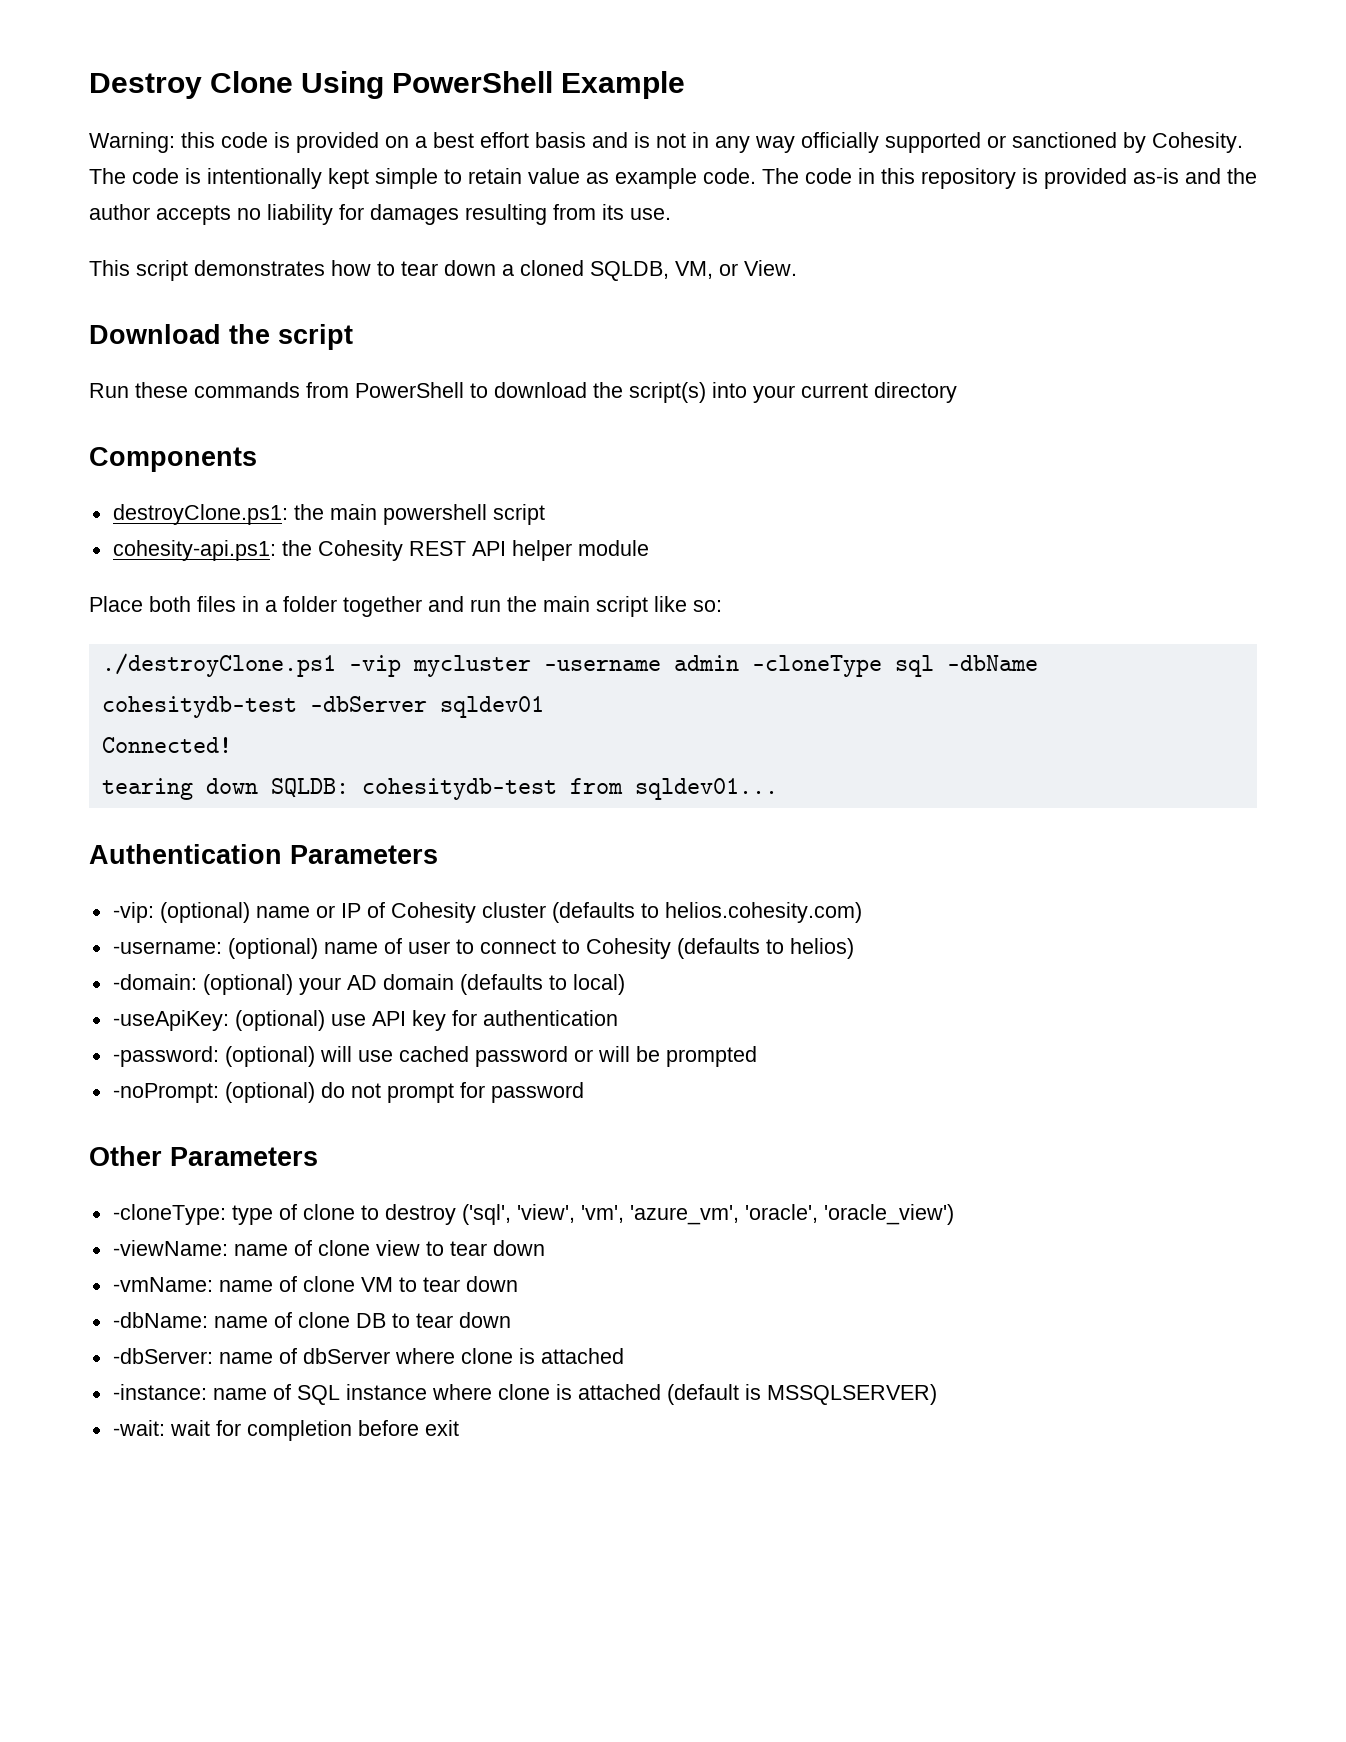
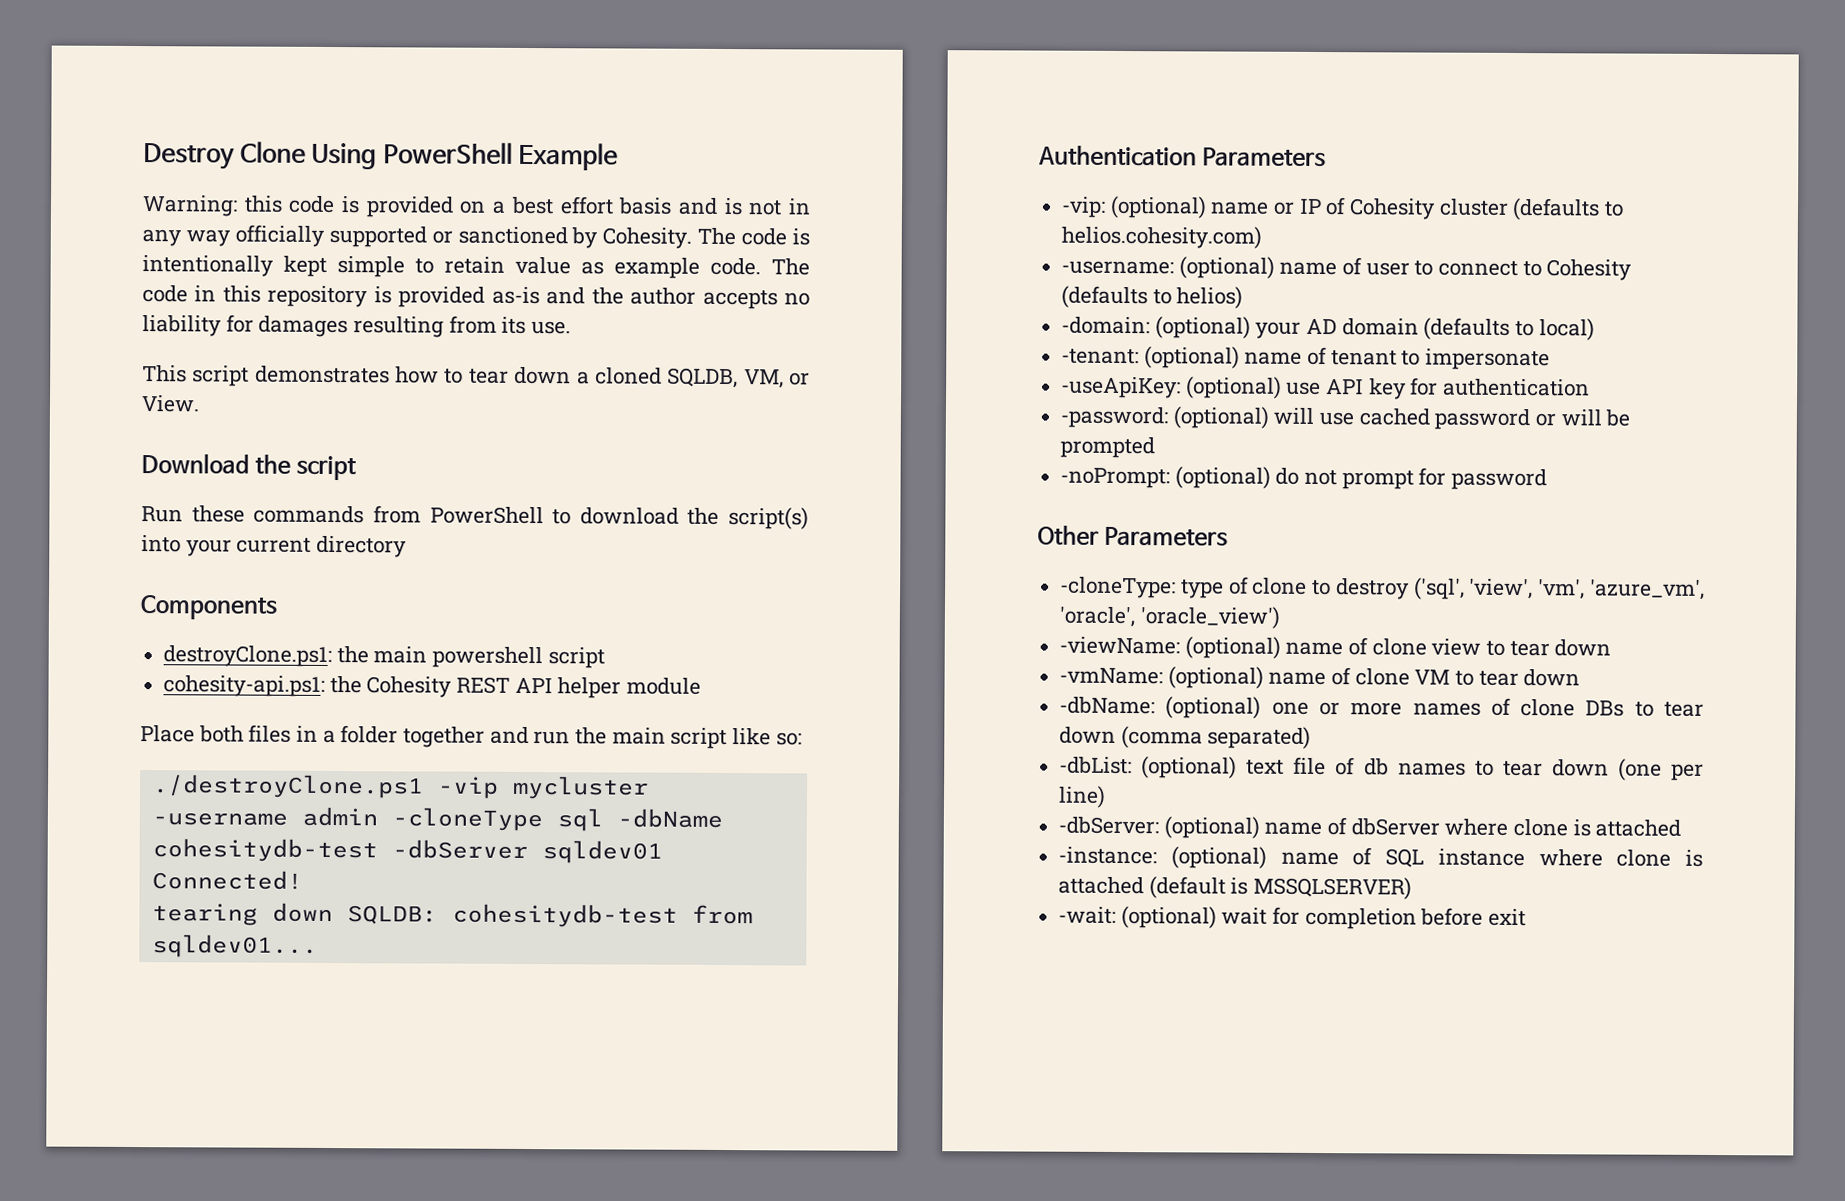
+ -tenant: (optional) name of tenant to impersonate
- -viewName: name of clone view to tear down
+ -viewName: (optional) name of clone view to tear down
- -vmName: name of clone VM to tear down
+ -vmName: (optional) name of clone VM to tear down
- -dbName: name of clone DB to tear down
+ -dbName: (optional) one or more names of clone DBs to tear down (comma separated)
+ -dbList: (optional) text file of db names to tear down (one per line)
- -dbServer: name of dbServer where clone is attached
+ -dbServer: (optional) name of dbServer where clone is attached
- -instance: name of SQL instance where clone is attached (default is MSSQLSERVER)
+ -instance: (optional) name of SQL instance where clone is attached (default is MSSQLSERVER)
- -wait: wait for completion before exit
+ -wait: (optional) wait for completion before exit

